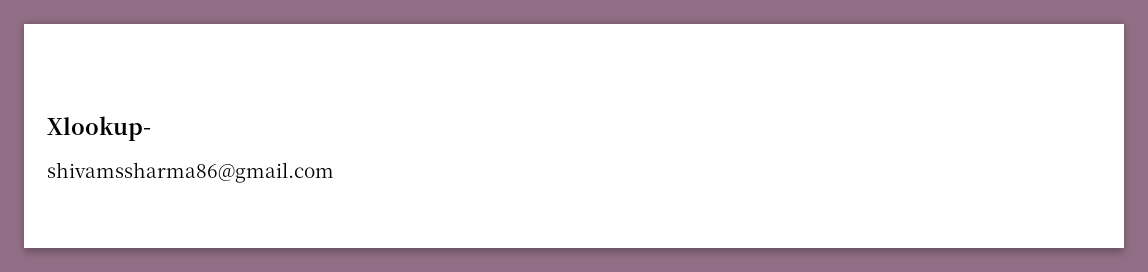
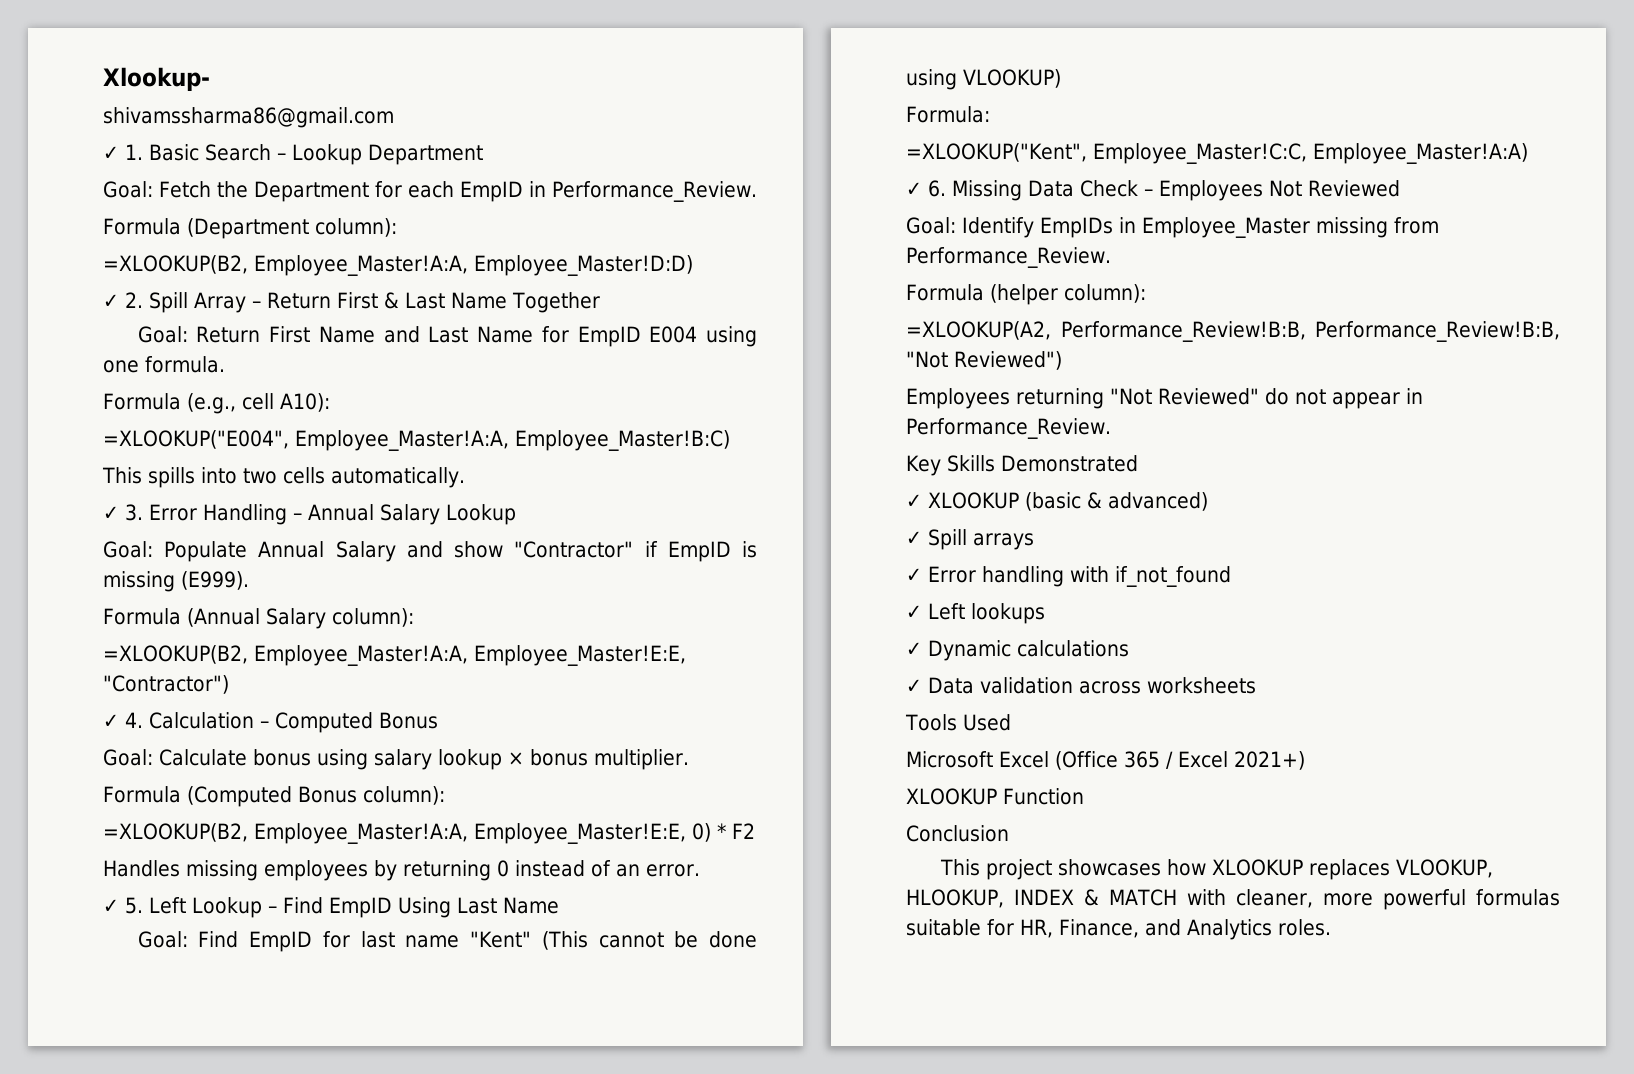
+ ✓ 1. Basic Search – Lookup Department
+ Goal: Fetch the Department for each EmpID in Performance_Review.
+ Formula (Department column):
+ =XLOOKUP(B2, Employee_Master!A:A, Employee_Master!D:D)
+ ✓ 2. Spill Array – Return First & Last Name Together
+ Goal: Return First Name and Last Name for EmpID E004 using one formula.
+ Formula (e.g., cell A10):
+ =XLOOKUP("E004", Employee_Master!A:A, Employee_Master!B:C)
+ This spills into two cells automatically.
+ ✓ 3. Error Handling – Annual Salary Lookup
+ Goal: Populate Annual Salary and show "Contractor" if EmpID is missing (E999).
+ Formula (Annual Salary column):
+ =XLOOKUP(B2, Employee_Master!A:A, Employee_Master!E:E, "Contractor")
+ ✓ 4. Calculation – Computed Bonus
+ Goal: Calculate bonus using salary lookup × bonus multiplier.
+ Formula (Computed Bonus column):
+ =XLOOKUP(B2, Employee_Master!A:A, Employee_Master!E:E, 0) * F2
+ Handles missing employees by returning 0 instead of an error.
+ ✓ 5. Left Lookup – Find EmpID Using Last Name
+ Goal: Find EmpID for last name "Kent" (This cannot be done using VLOOKUP)
+ Formula:
+ =XLOOKUP("Kent", Employee_Master!C:C, Employee_Master!A:A)
+ ✓ 6. Missing Data Check – Employees Not Reviewed
+ Goal: Identify EmpIDs in Employee_Master missing from Performance_Review.
+ Formula (helper column):
+ =XLOOKUP(A2, Performance_Review!B:B, Performance_Review!B:B, "Not Reviewed")
+ Employees returning "Not Reviewed" do not appear in Performance_Review.
+ Key Skills Demonstrated
+ ✓ XLOOKUP (basic & advanced)
+ ✓ Spill arrays
+ ✓ Error handling with if_not_found
+ ✓ Left lookups
+ ✓ Dynamic calculations
+ ✓ Data validation across worksheets
+ Tools Used
+ Microsoft Excel (Office 365 / Excel 2021+)
+ XLOOKUP Function
+ Conclusion
+ This project showcases how XLOOKUP replaces VLOOKUP, HLOOKUP, INDEX & MATCH with cleaner, more powerful formulas suitable for HR, Finance, and Analytics roles.

